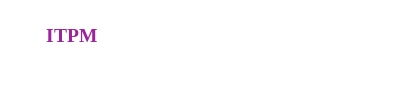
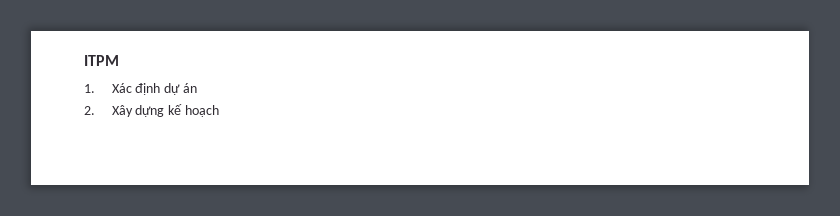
+ 1. Xác định dự án
+ 2. Xây dựng kế hoạch

